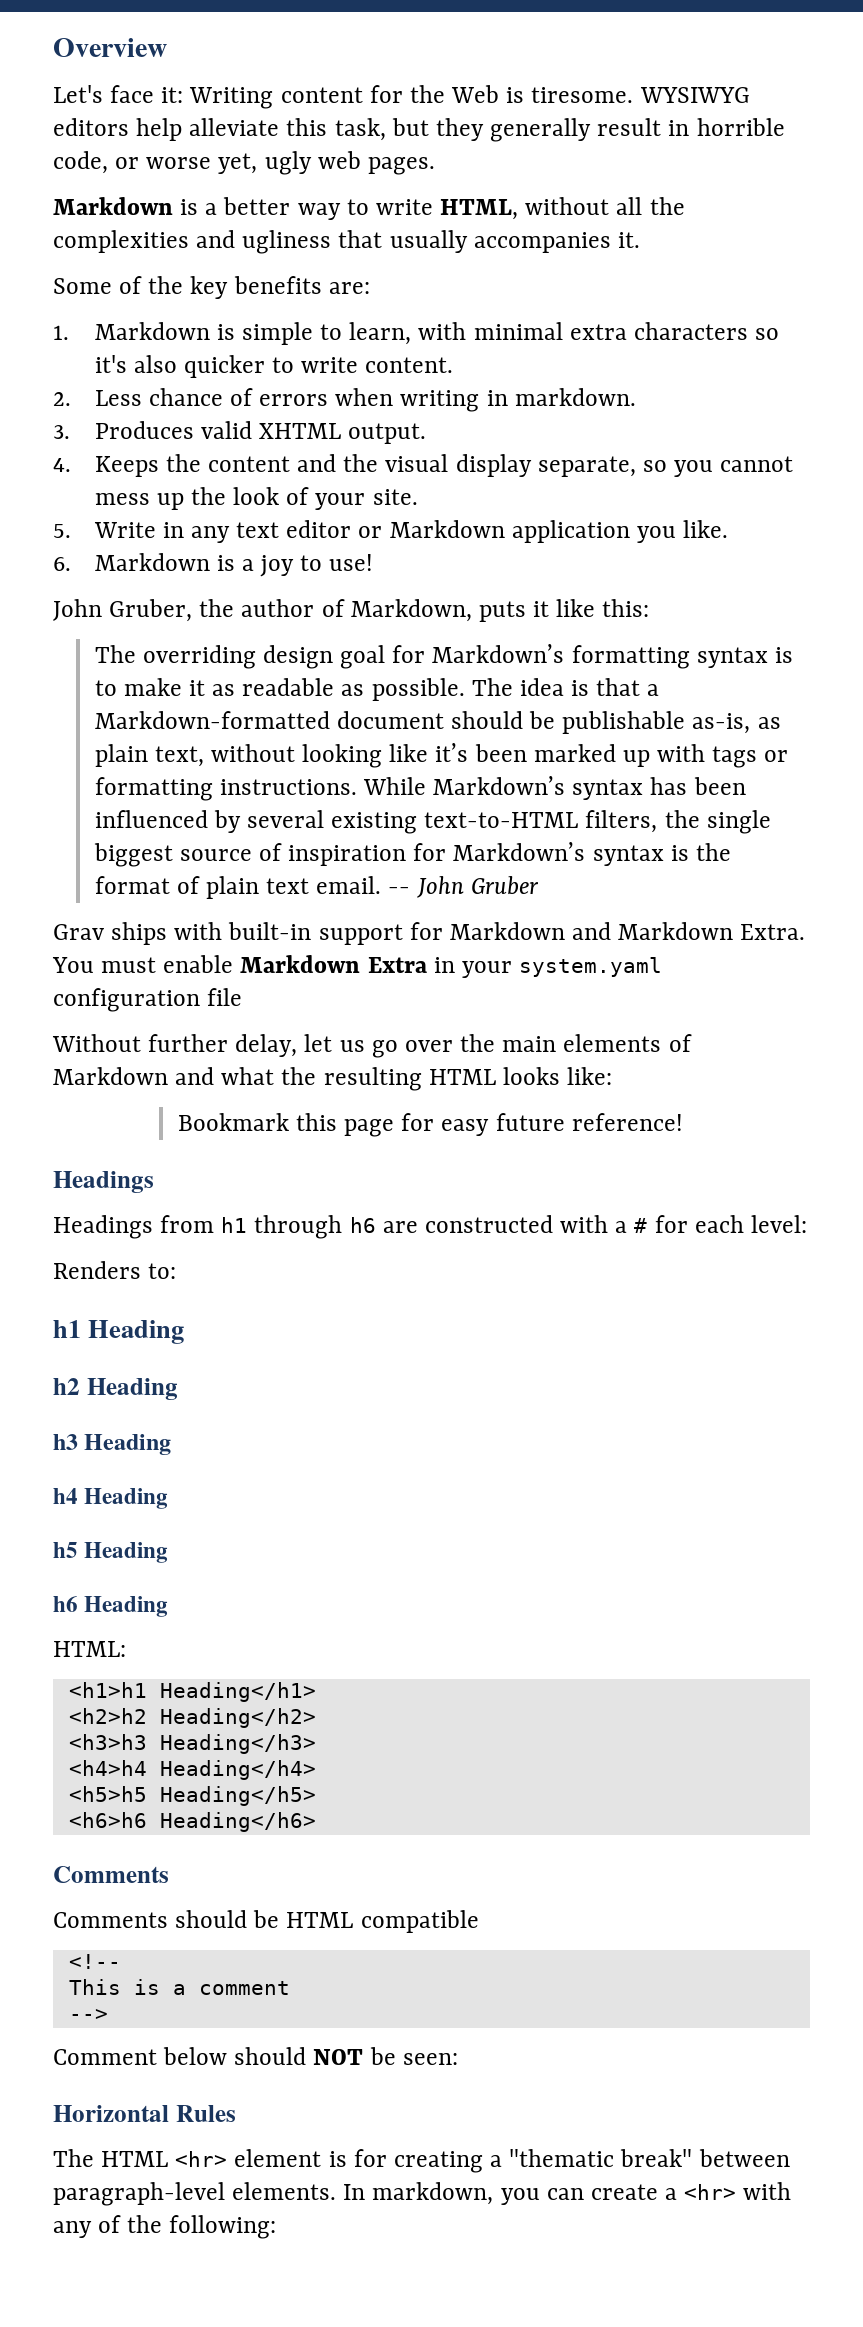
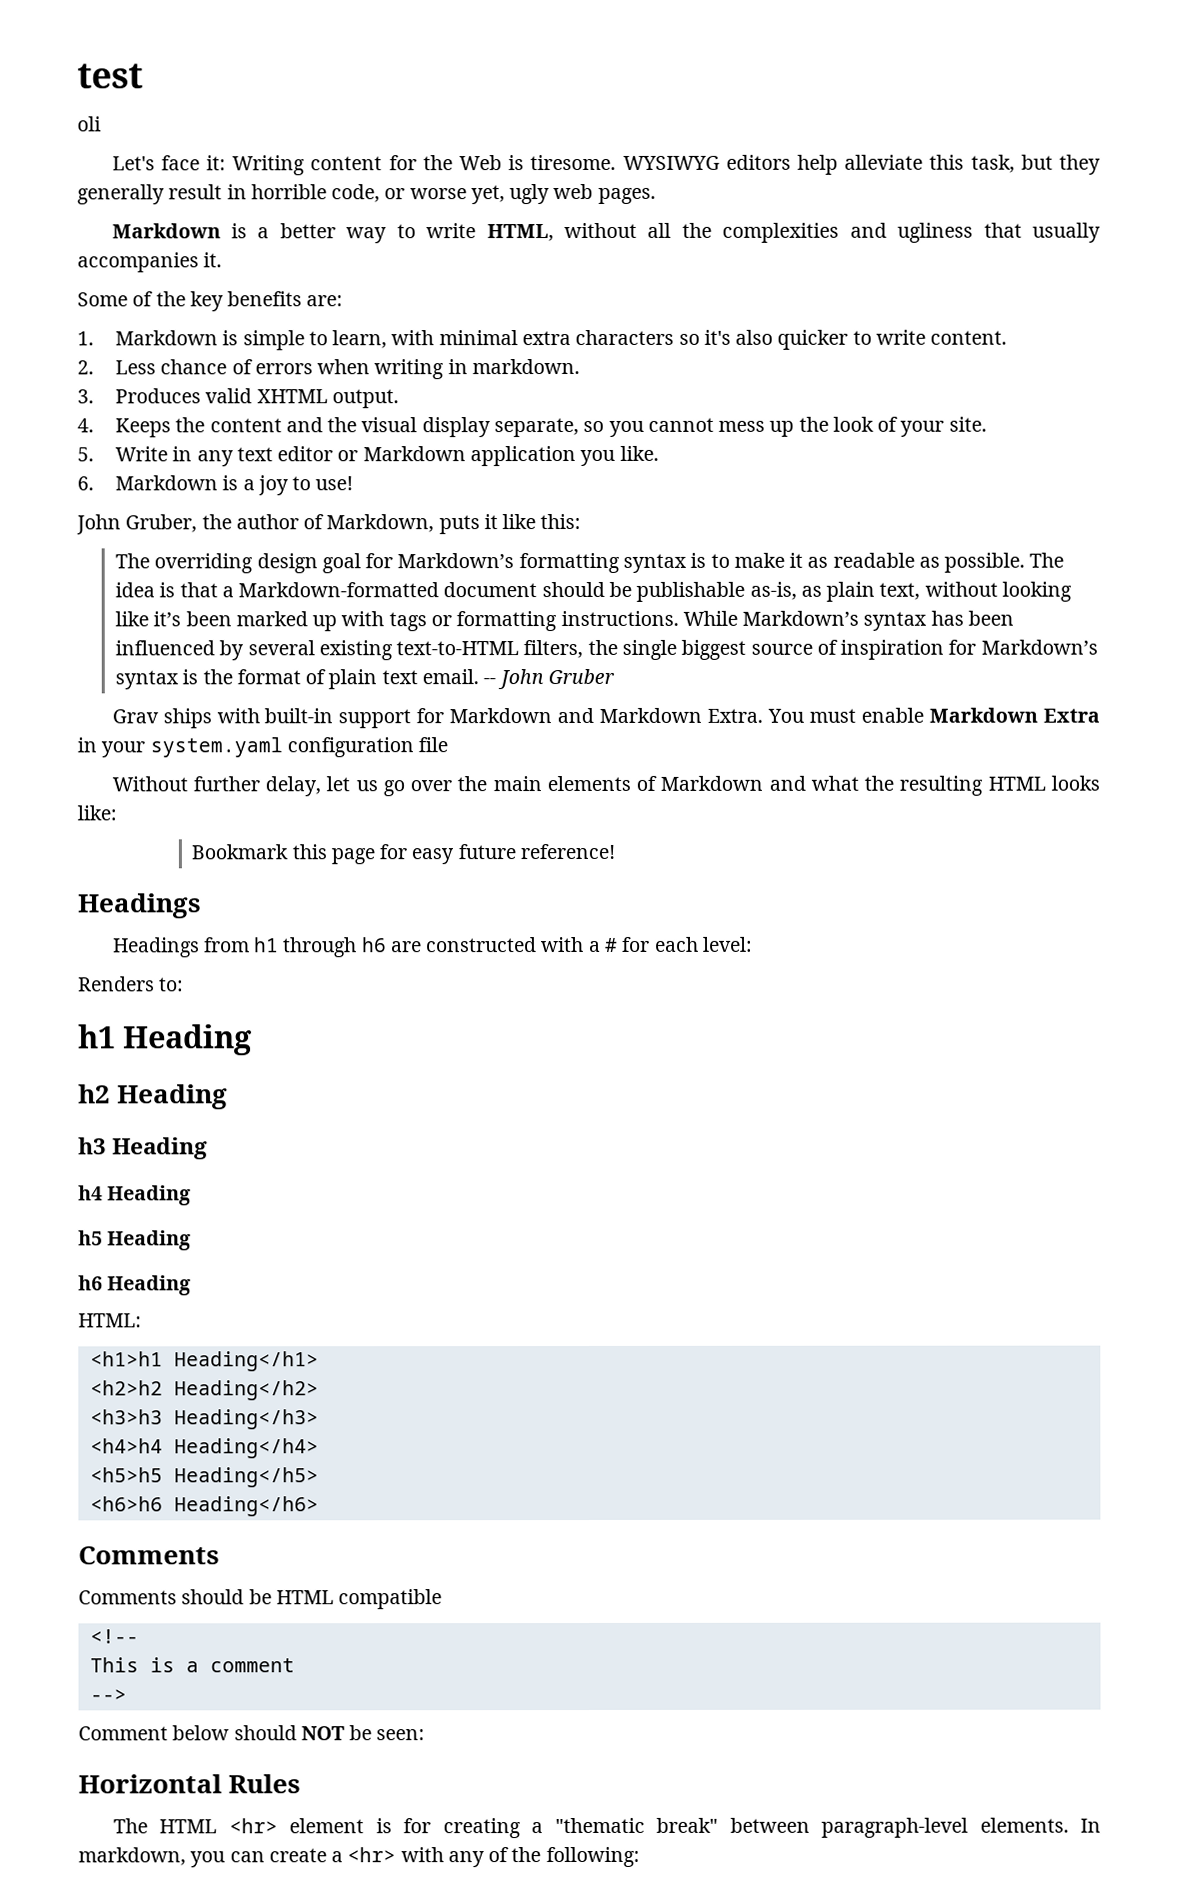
- Overview
+ test
+ oli

